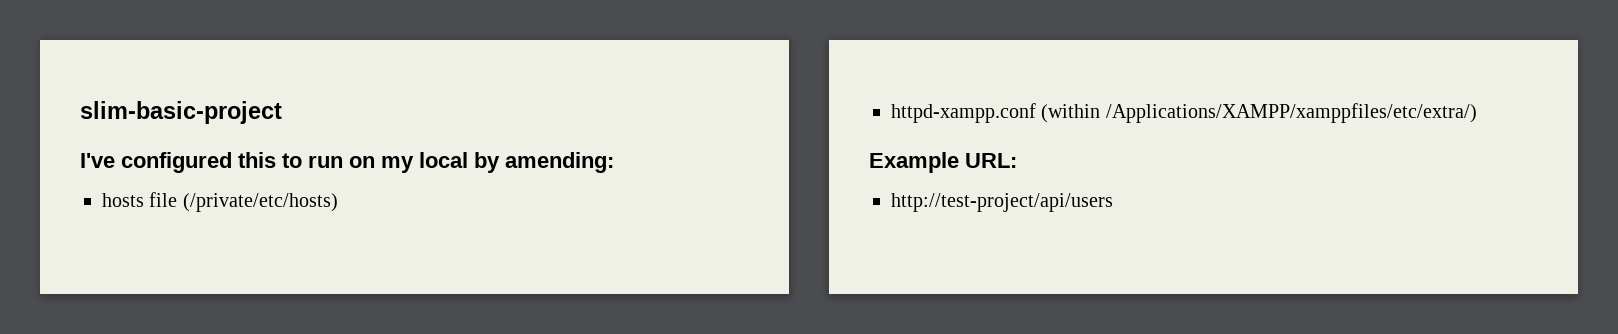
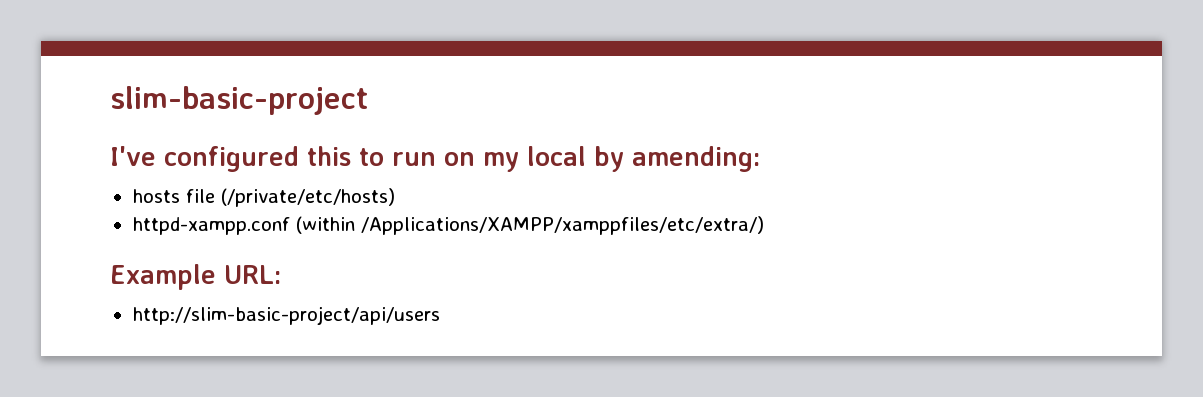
- http://test-project/api/users
+ http://slim-basic-project/api/users

